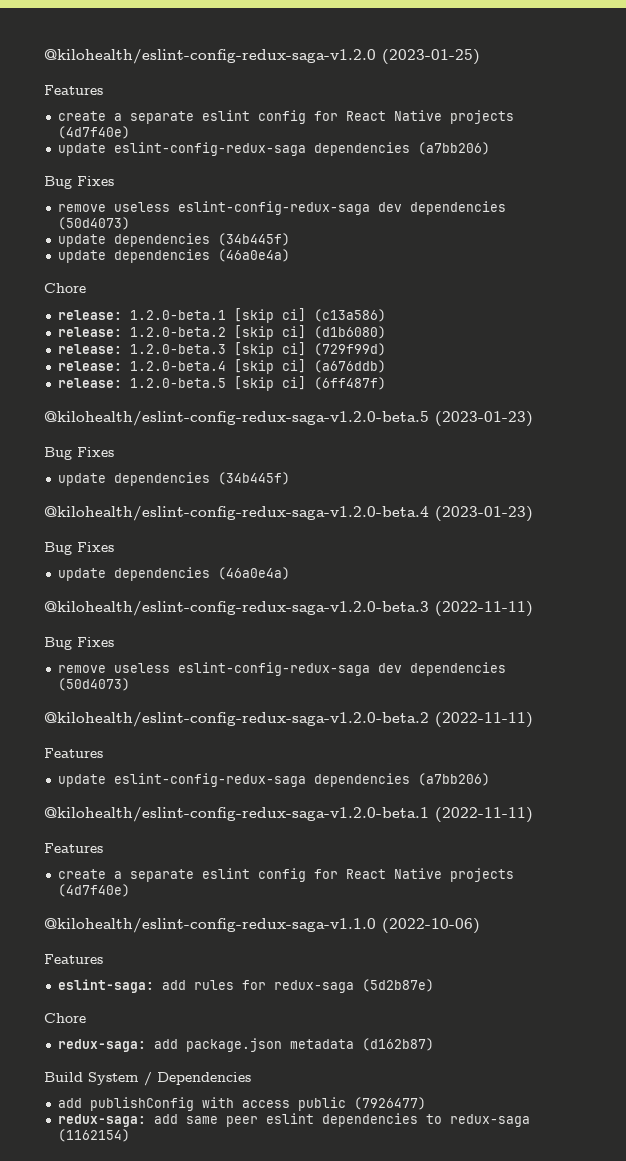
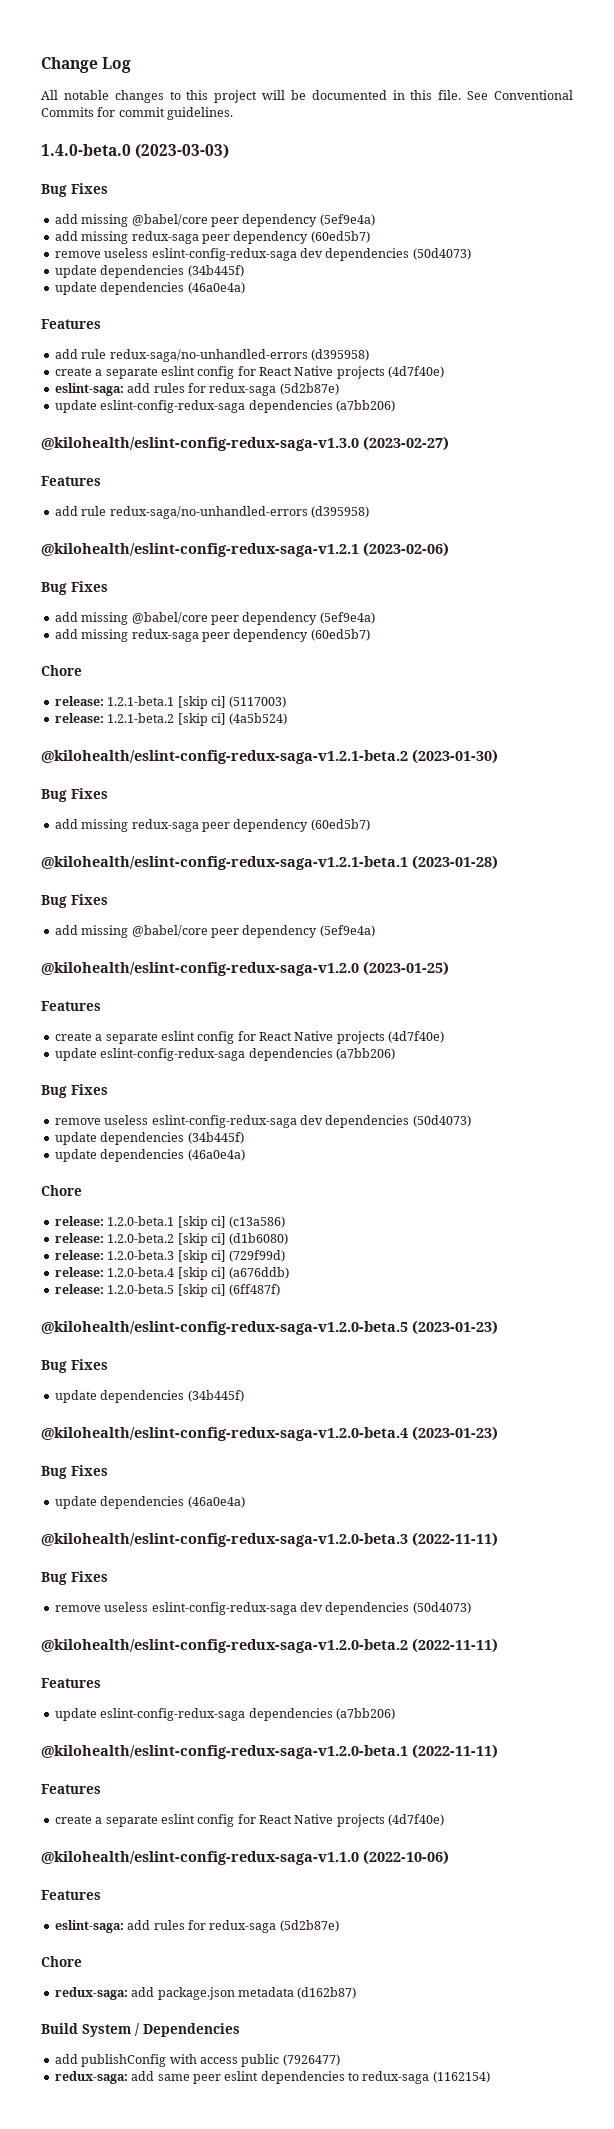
+ Change Log
+ All notable changes to this project will be documented in this file. See Conventional Commits for commit guidelines.
+ 1.4.0-beta.0 (2023-03-03)
+ Bug Fixes
+ add missing @babel/core peer dependency (5ef9e4a)
+ add missing redux-saga peer dependency (60ed5b7)
+ remove useless eslint-config-redux-saga dev dependencies (50d4073)
+ update dependencies (34b445f)
+ update dependencies (46a0e4a)
+ Features
+ add rule redux-saga/no-unhandled-errors (d395958)
+ create a separate eslint config for React Native projects (4d7f40e)
+ eslint-saga: add rules for redux-saga (5d2b87e)
+ update eslint-config-redux-saga dependencies (a7bb206)
+ @kilohealth/eslint-config-redux-saga-v1.3.0 (2023-02-27)
+ Features
+ add rule redux-saga/no-unhandled-errors (d395958)
+ @kilohealth/eslint-config-redux-saga-v1.2.1 (2023-02-06)
+ Bug Fixes
+ add missing @babel/core peer dependency (5ef9e4a)
+ add missing redux-saga peer dependency (60ed5b7)
+ Chore
+ release: 1.2.1-beta.1 [skip ci] (5117003)
+ release: 1.2.1-beta.2 [skip ci] (4a5b524)
+ @kilohealth/eslint-config-redux-saga-v1.2.1-beta.2 (2023-01-30)
+ Bug Fixes
+ add missing redux-saga peer dependency (60ed5b7)
+ @kilohealth/eslint-config-redux-saga-v1.2.1-beta.1 (2023-01-28)
+ Bug Fixes
+ add missing @babel/core peer dependency (5ef9e4a)

